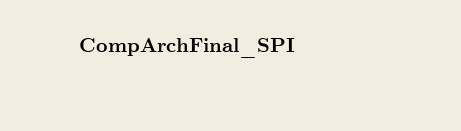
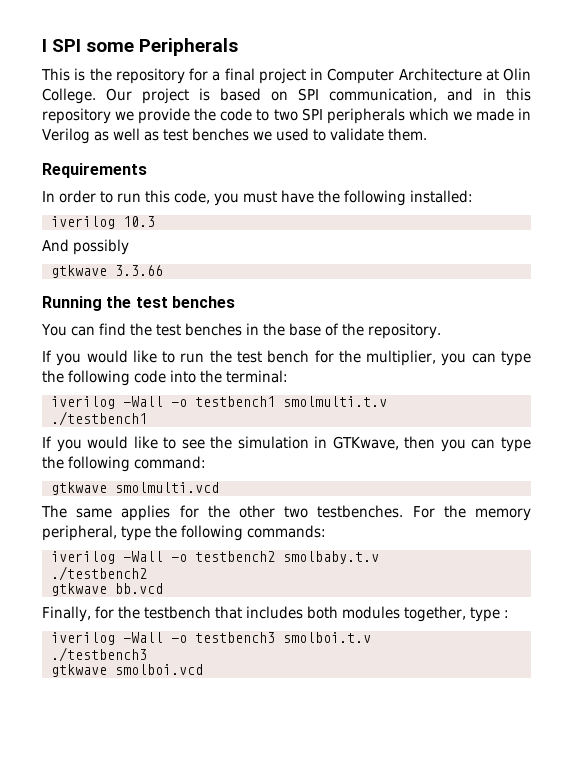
- CompArchFinal_SPI
+ I SPI some Peripherals
+ This is the repository for a final project in Computer Architecture at Olin College. Our project is based on SPI communication, and in this repository we provide the code to two SPI peripherals which we made in Verilog as well as test benches we used to validate them.
+ Requirements
+ In order to run this code, you must have the following installed:
+ iverilog 10.3
+ And possibly
+ gtkwave 3.3.66
+ Running the test benches
+ You can find the test benches in the base of the repository.
+ If you would like to run the test bench for the multiplier, you can type the following code into the terminal:
+ iverilog -Wall -o testbench1 smolmulti.t.v
+ ./testbench1
+ If you would like to see the simulation in GTKwave, then you can type the following command:
+ gtkwave smolmulti.vcd
+ The same applies for the other two testbenches. For the memory peripheral, type the following commands:
+ iverilog -Wall -o testbench2 smolbaby.t.v
+ ./testbench2
+ gtkwave bb.vcd
+ Finally, for the testbench that includes both modules together, type :
+ iverilog -Wall -o testbench3 smolboi.t.v
+ ./testbench3
+ gtkwave smolboi.vcd

